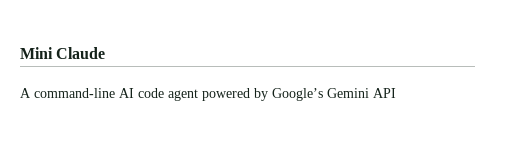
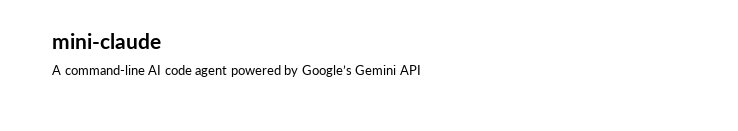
- Mini Claude
+ mini-claude

